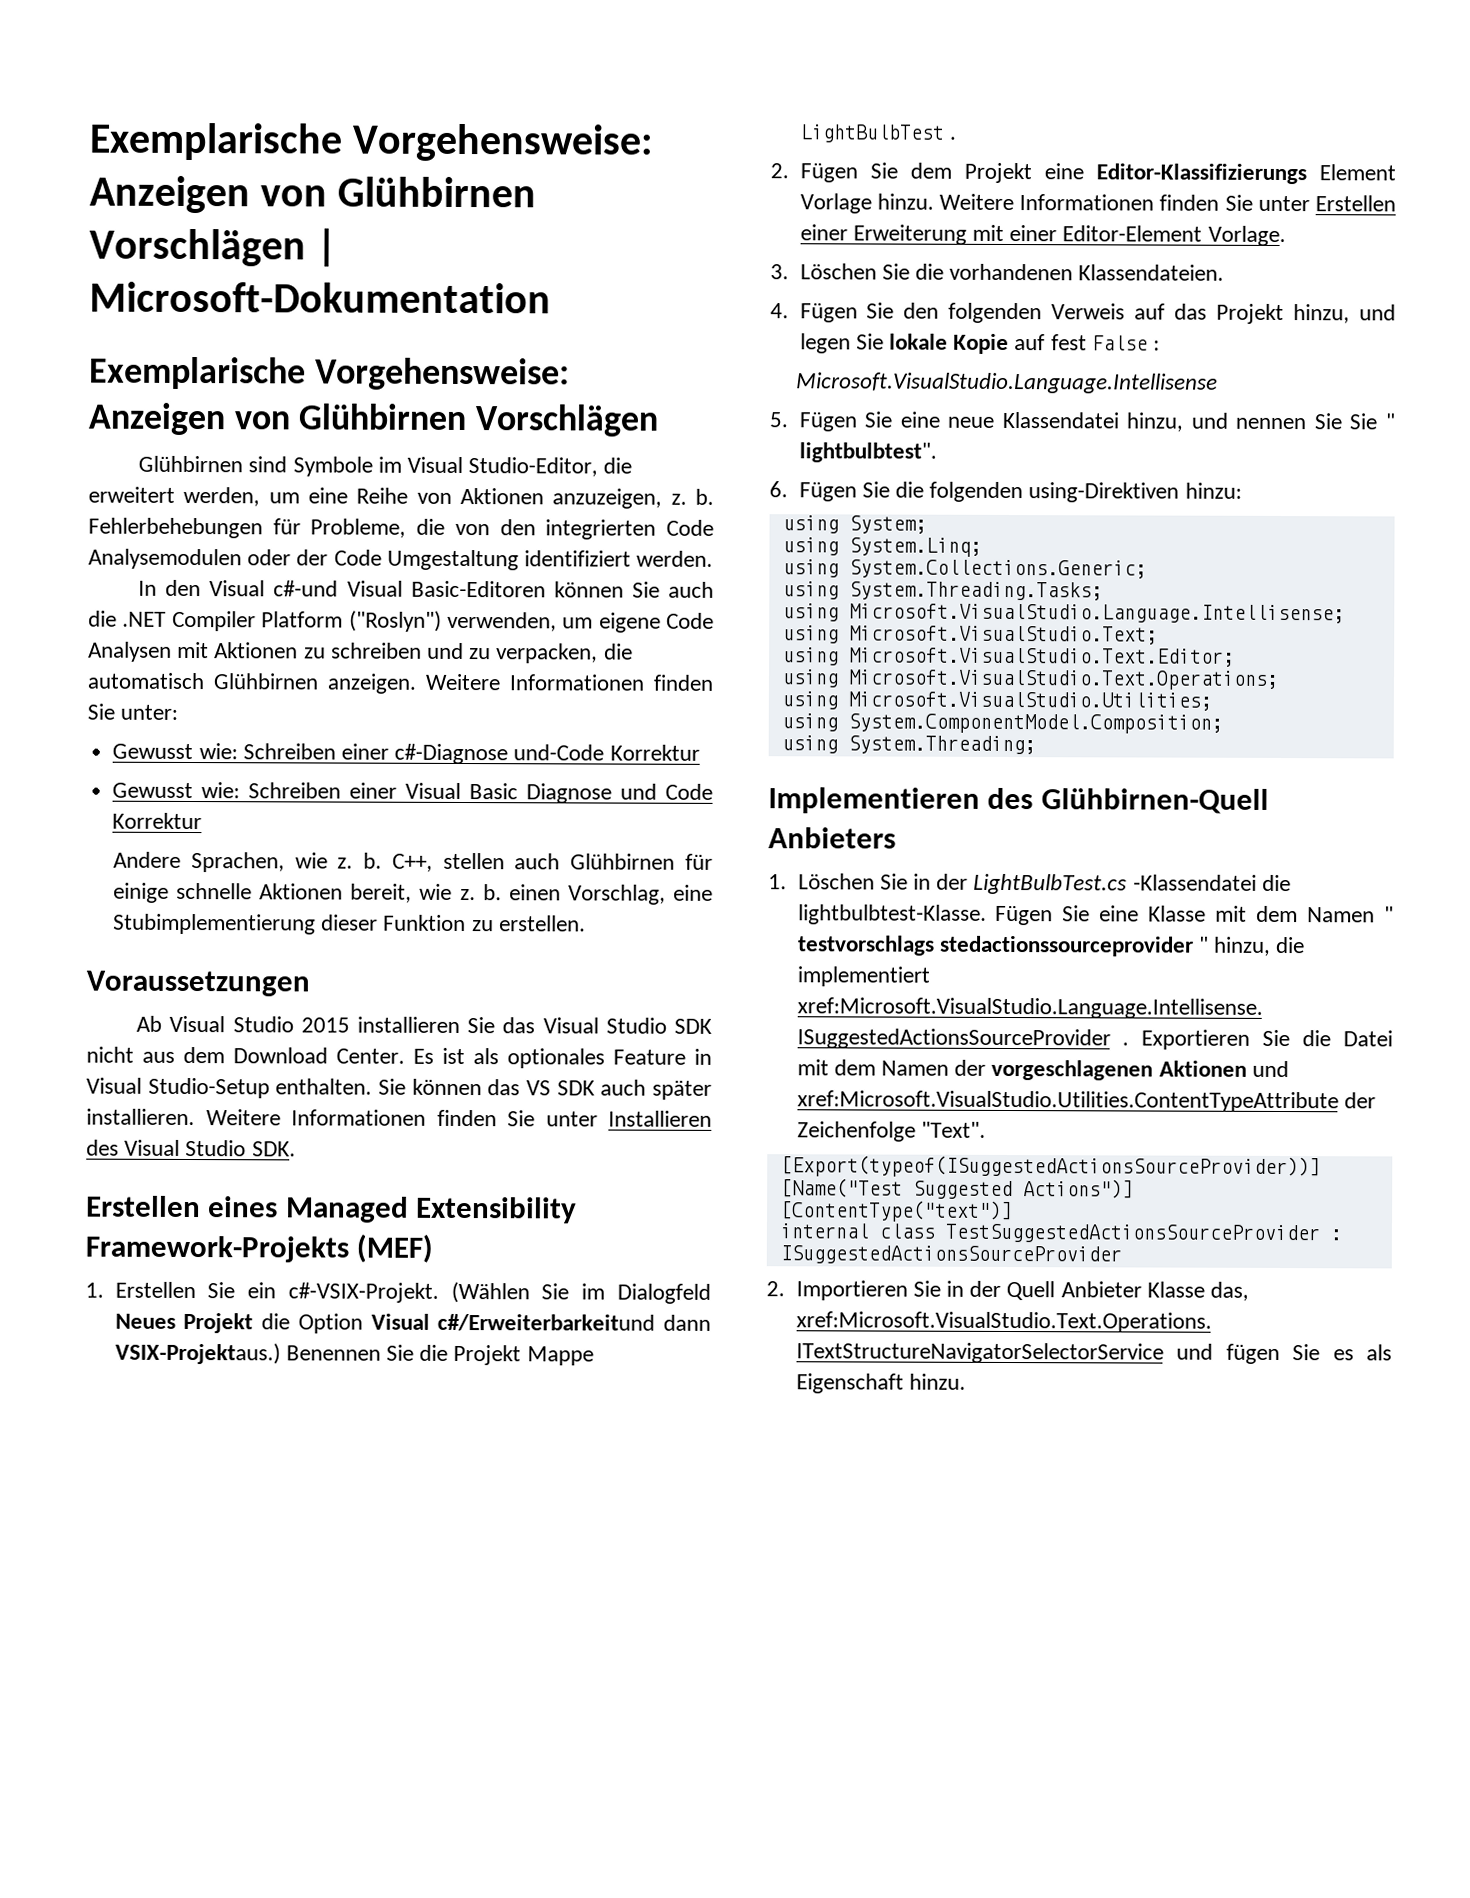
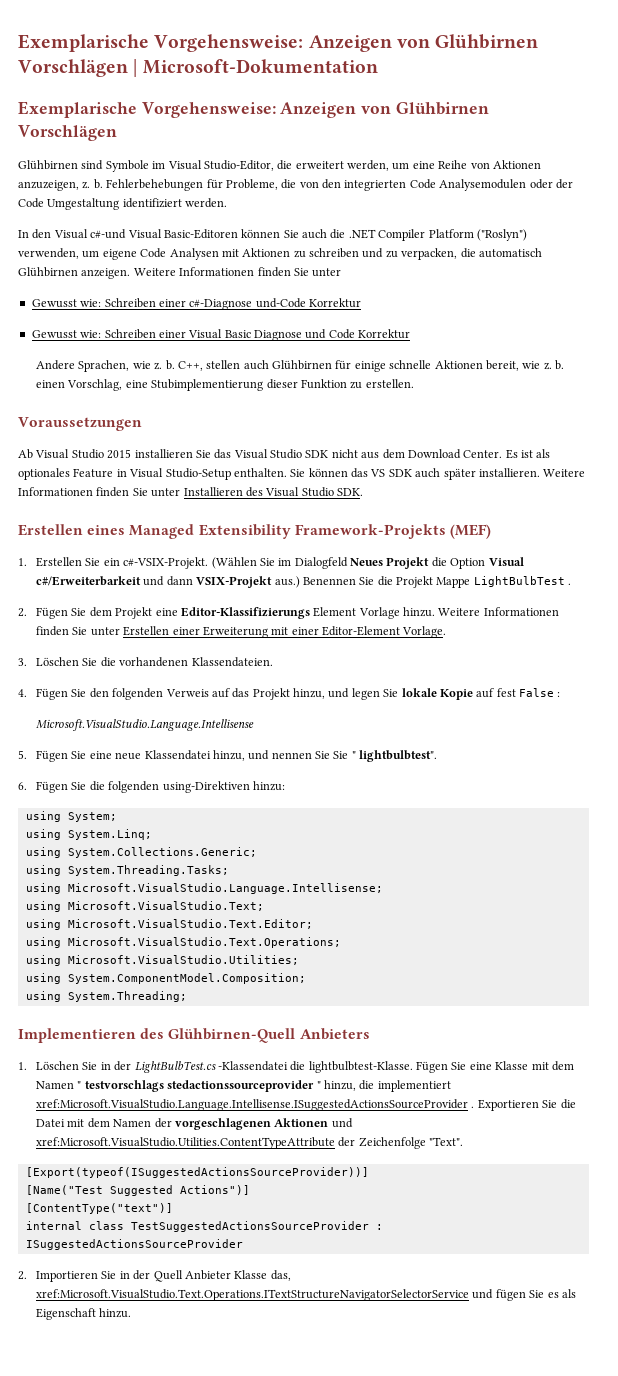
- In den Visual c#-und Visual Basic-Editoren können Sie auch die .NET Compiler Platform ("Roslyn") verwenden, um eigene Code Analysen mit Aktionen zu schreiben und zu verpacken, die automatisch Glühbirnen anzeigen. Weitere Informationen finden Sie unter:
+ In den Visual c#-und Visual Basic-Editoren können Sie auch die .NET Compiler Platform ("Roslyn") verwenden, um eigene Code Analysen mit Aktionen zu schreiben und zu verpacken, die automatisch Glühbirnen anzeigen. Weitere Informationen finden Sie unter
- (Wählen Sie im Dialogfeld Neues Projekt die Option Visual c#/Erweiterbarkeitund dann VSIX-Projektaus.)
+ (Wählen Sie im Dialogfeld Neues Projekt die Option Visual c#/Erweiterbarkeit und dann VSIX-Projekt aus.)

